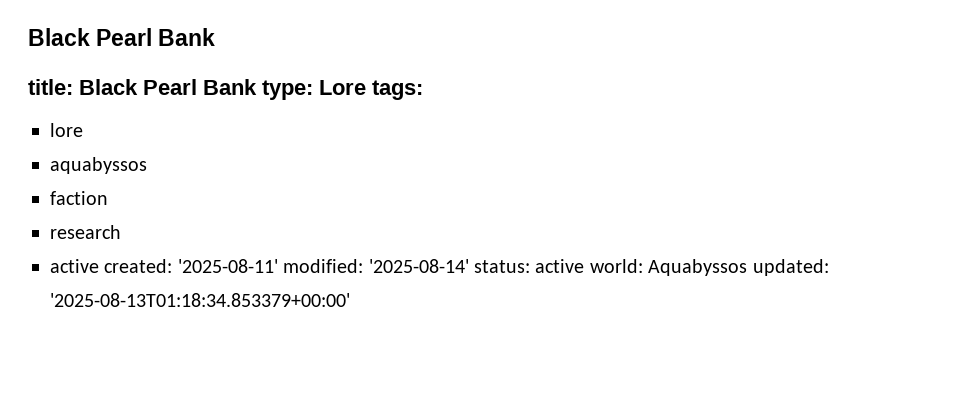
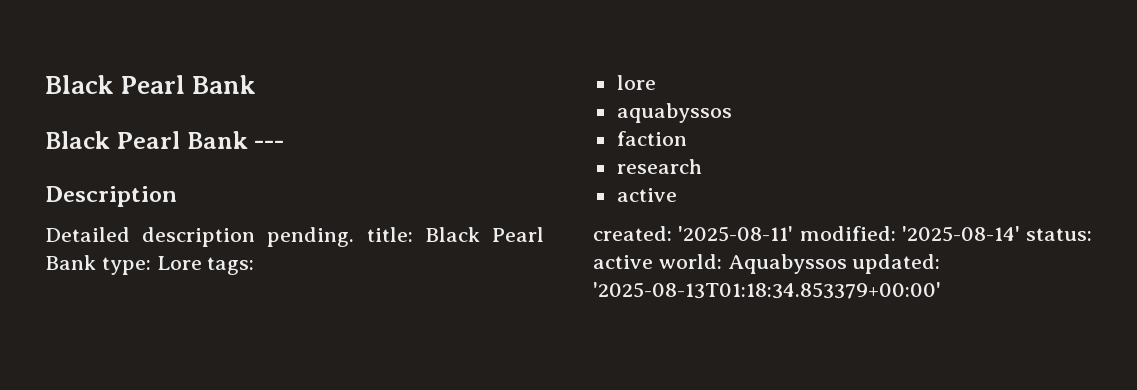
- title: Black Pearl Bank type: Lore tags:
+ Black Pearl Bank ---
+ Description
+ Detailed description pending. title: Black Pearl Bank type: Lore tags:
  research
- active created: '2025-08-11' modified: '2025-08-14' status: active world: Aquabyssos updated: '2025-08-13T01:18:34.853379+00:00'
+ active
+ created: '2025-08-11' modified: '2025-08-14' status: active world: Aquabyssos updated: '2025-08-13T01:18:34.853379+00:00'

